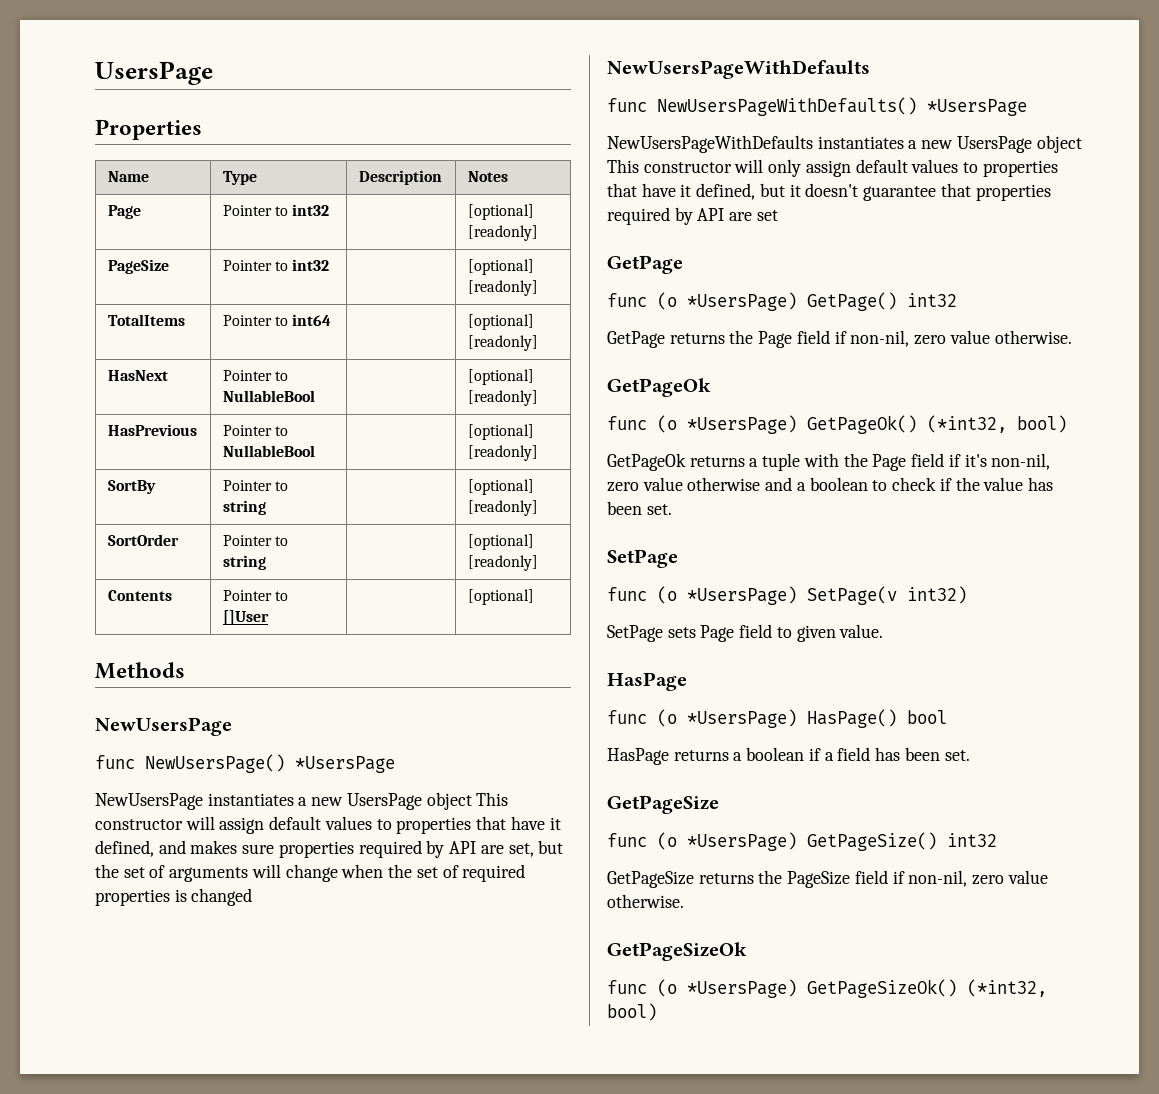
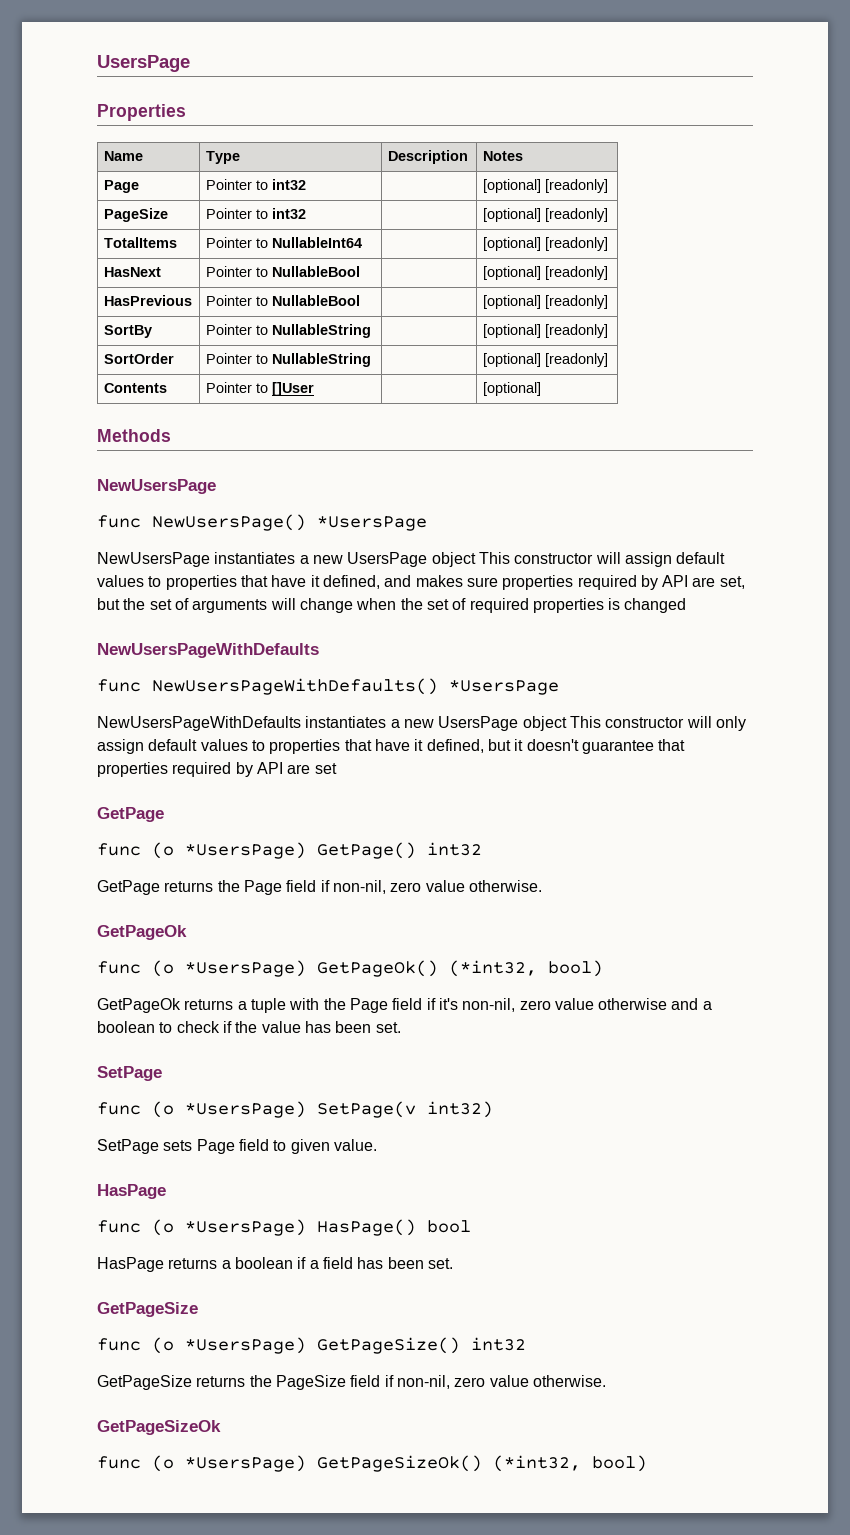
- TotalItems | Pointer to int64 | | [optional] [readonly]
+ TotalItems | Pointer to NullableInt64 | | [optional] [readonly]
- SortBy | Pointer to string | | [optional] [readonly]
+ SortBy | Pointer to NullableString | | [optional] [readonly]
- SortOrder | Pointer to string | | [optional] [readonly]
+ SortOrder | Pointer to NullableString | | [optional] [readonly]

